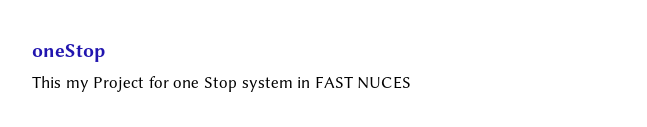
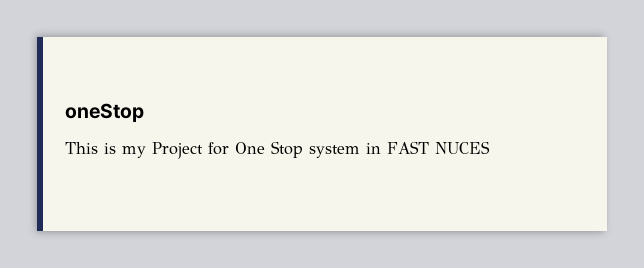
- This my Project for one Stop system in FAST NUCES
+ This is my Project for One Stop system in FAST NUCES

